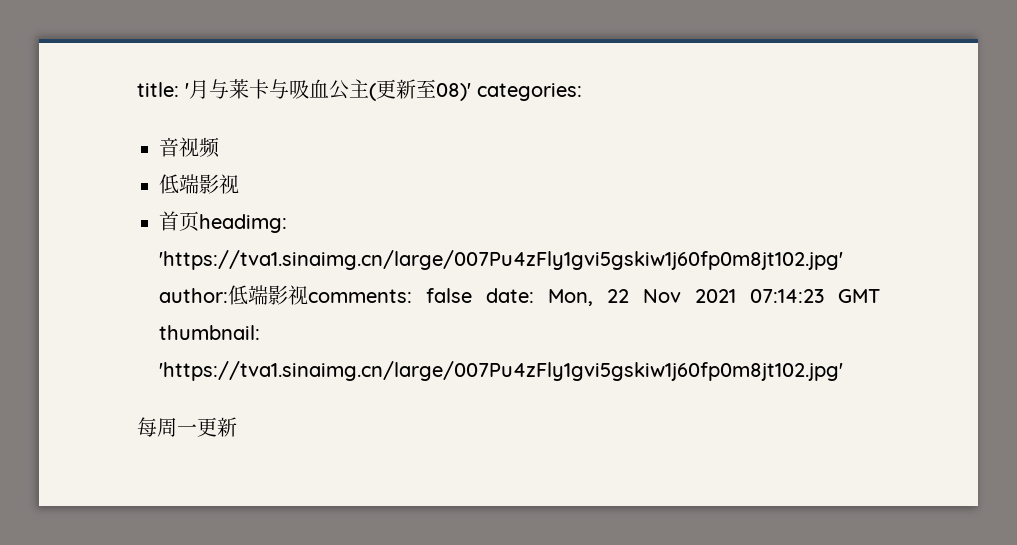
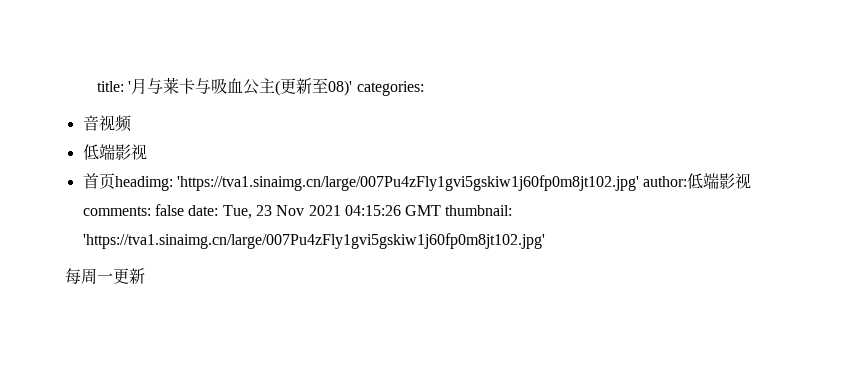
- 首页headimg: 'https://tva1.sinaimg.cn/large/007Pu4zFly1gvi5gskiw1j60fp0m8jt102.jpg' author:低端影视comments: false date: Mon, 22 Nov 2021 07:14:23 GMT thumbnail: 'https://tva1.sinaimg.cn/large/007Pu4zFly1gvi5gskiw1j60fp0m8jt102.jpg'
+ 首页headimg: 'https://tva1.sinaimg.cn/large/007Pu4zFly1gvi5gskiw1j60fp0m8jt102.jpg' author:低端影视comments: false date: Tue, 23 Nov 2021 04:15:26 GMT thumbnail: 'https://tva1.sinaimg.cn/large/007Pu4zFly1gvi5gskiw1j60fp0m8jt102.jpg'

